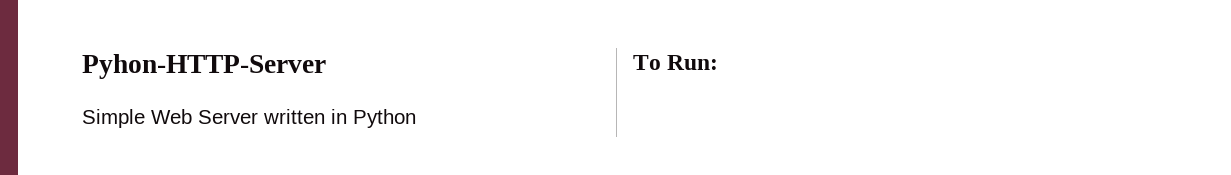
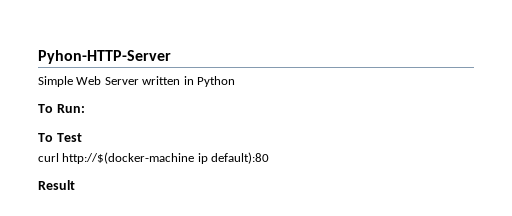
+ To Test
+ curl http://$(docker-machine ip default):80
+ Result

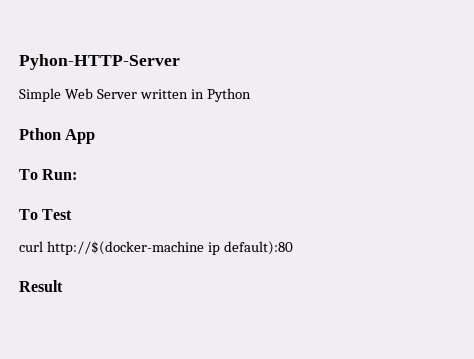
+ Pthon App

